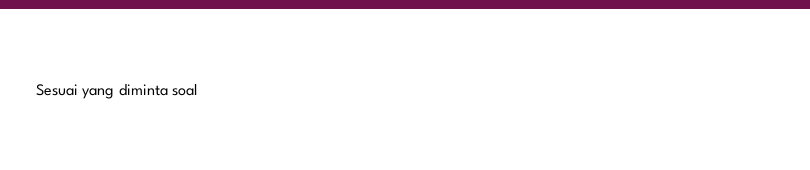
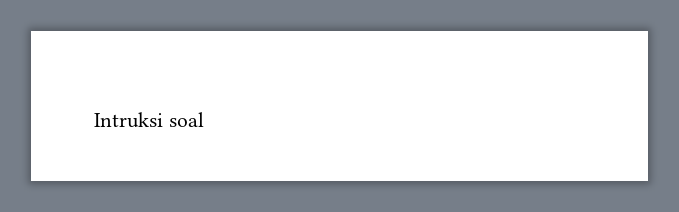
- Sesuai yang diminta soal
+ Intruksi soal

